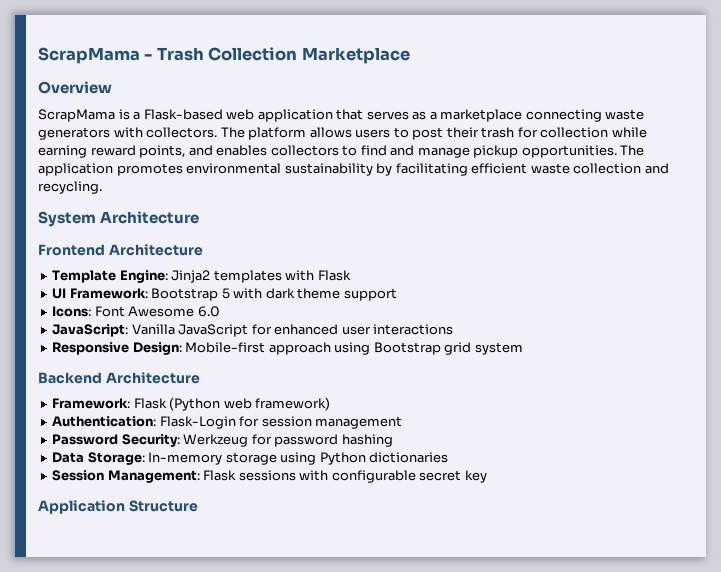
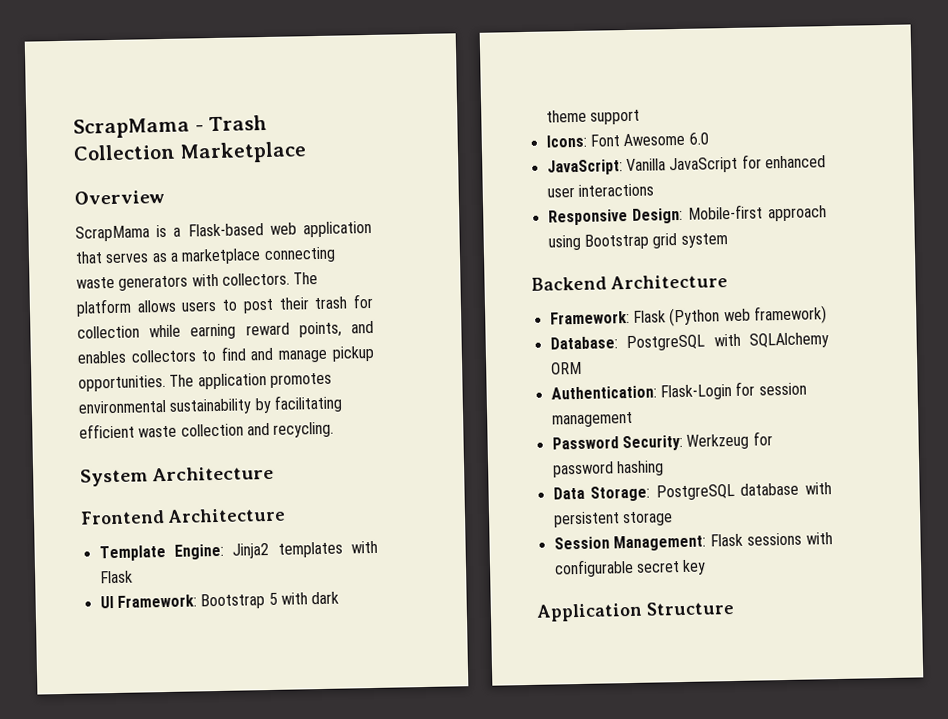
+ Database: PostgreSQL with SQLAlchemy ORM
- Data Storage: In-memory storage using Python dictionaries
+ Data Storage: PostgreSQL database with persistent storage

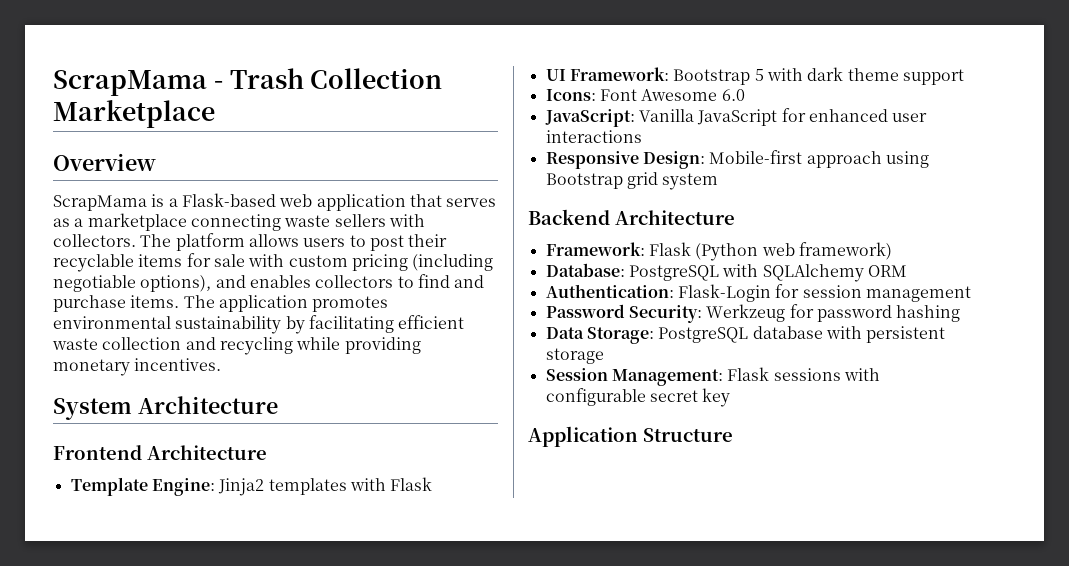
- ScrapMama is a Flask-based web application that serves as a marketplace connecting waste generators with collectors.
+ ScrapMama is a Flask-based web application that serves as a marketplace connecting waste sellers with collectors.
- The platform allows users to post their trash for collection while earning reward points, and enables collectors to find and manage pickup opportunities.
+ The platform allows users to post their recyclable items for sale with custom pricing (including negotiable options), and enables collectors to find and purchase items.
- The application promotes environmental sustainability by facilitating efficient waste collection and recycling.
+ The application promotes environmental sustainability by facilitating efficient waste collection and recycling while providing monetary incentives.

